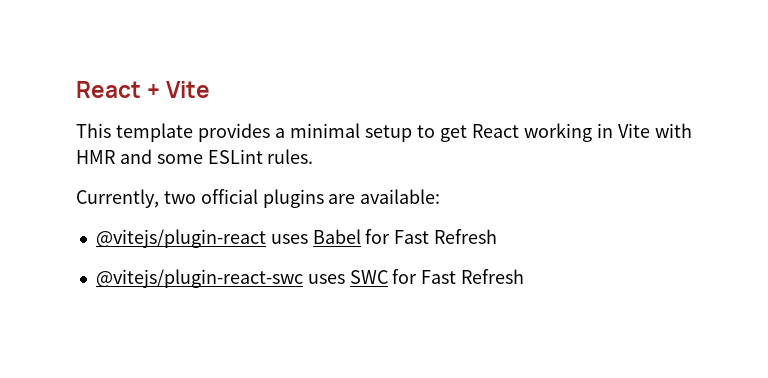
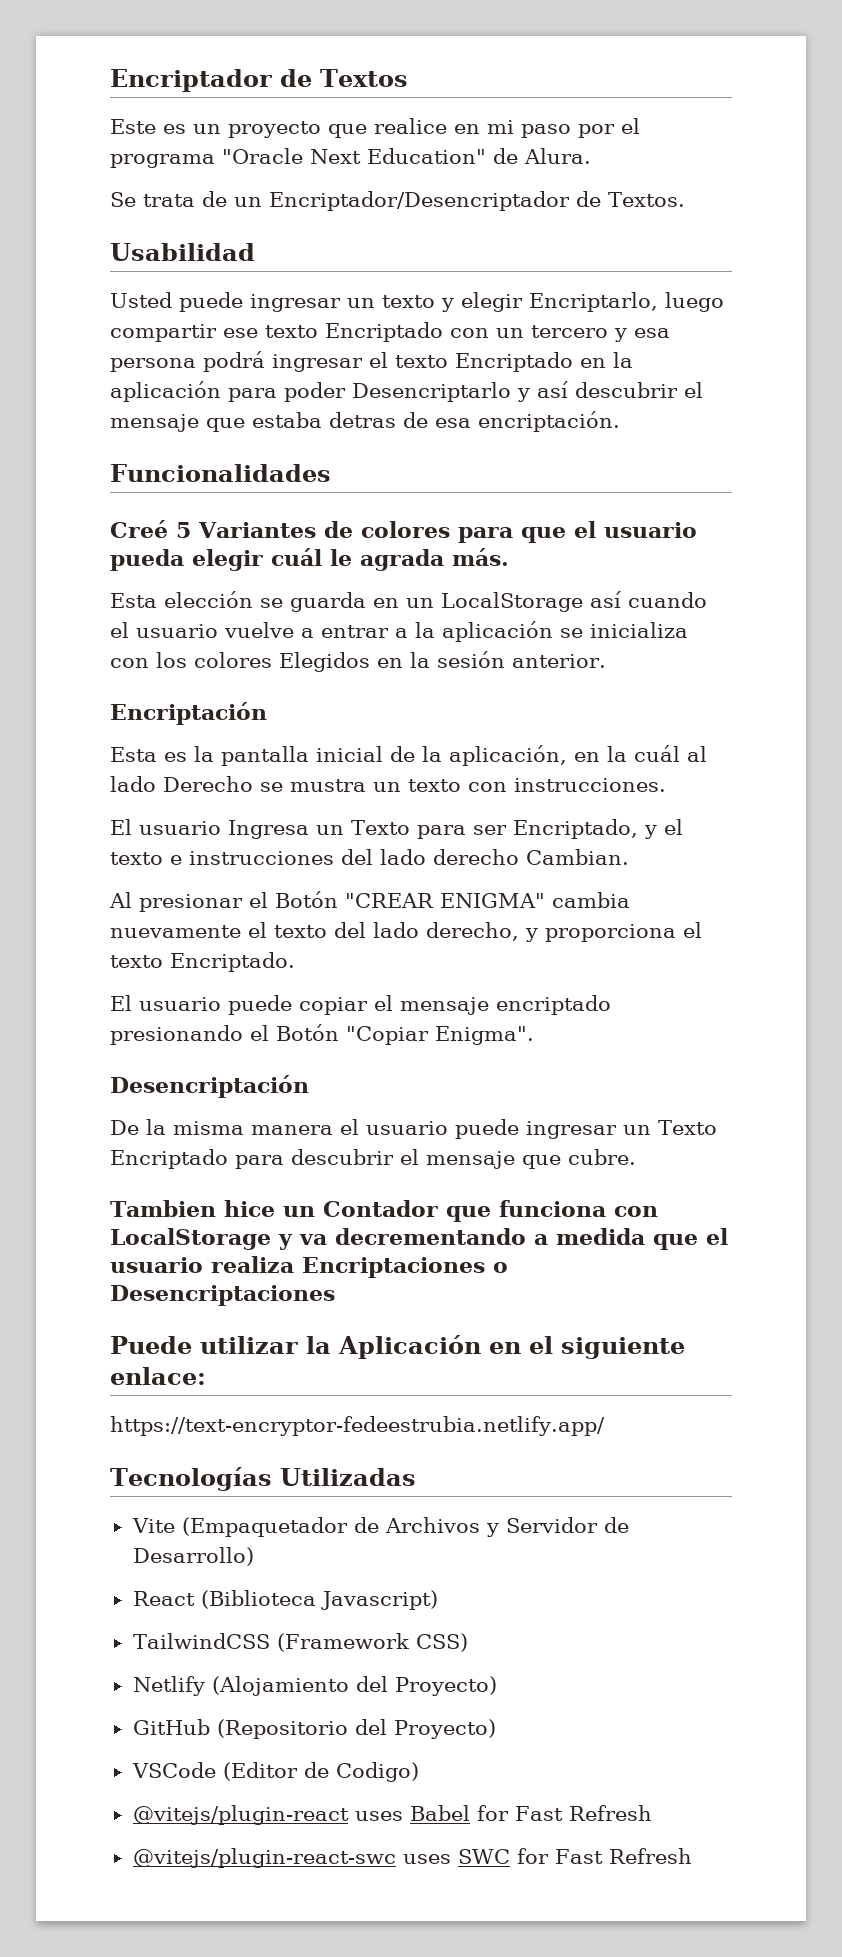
- React + Vite
- This template provides a minimal setup to get React working in Vite with HMR and some ESLint rules.
- Currently, two official plugins are available:
+ Encriptador de Textos
+ Este es un proyecto que realice en mi paso por el programa "Oracle Next Education" de Alura.
+ Se trata de un Encriptador/Desencriptador de Textos.
+ Usabilidad
+ Usted puede ingresar un texto y elegir Encriptarlo, luego compartir ese texto Encriptado con un tercero y esa persona podrá ingresar el texto Encriptado en la aplicación para poder Desencriptarlo y así descubrir el mensaje que estaba detras de esa encriptación.
+ Funcionalidades
+ Creé 5 Variantes de colores para que el usuario pueda elegir cuál le agrada más.
+ Esta elección se guarda en un LocalStorage así cuando el usuario vuelve a entrar a la aplicación se inicializa con los colores Elegidos en la sesión anterior.
+ Encriptación
+ Esta es la pantalla inicial de la aplicación, en la cuál al lado Derecho se mustra un texto con instrucciones.
+ El usuario Ingresa un Texto para ser Encriptado, y el texto e instrucciones del lado derecho Cambian.
+ Al presionar el Botón "CREAR ENIGMA" cambia nuevamente el texto del lado derecho, y proporciona el texto Encriptado.
+ El usuario puede copiar el mensaje encriptado presionando el Botón "Copiar Enigma".
+ Desencriptación
+ De la misma manera el usuario puede ingresar un Texto Encriptado para descubrir el mensaje que cubre.
+ Tambien hice un Contador que funciona con LocalStorage y va decrementando a medida que el usuario realiza Encriptaciones o Desencriptaciones
+ Puede utilizar la Aplicación en el siguiente enlace:
+ https://text-encryptor-fedeestrubia.netlify.app/
+ Tecnologías Utilizadas
+ Vite (Empaquetador de Archivos y Servidor de Desarrollo)
+ React (Biblioteca Javascript)
+ TailwindCSS (Framework CSS)
+ Netlify (Alojamiento del Proyecto)
+ GitHub (Repositorio del Proyecto)
+ VSCode (Editor de Codigo)

